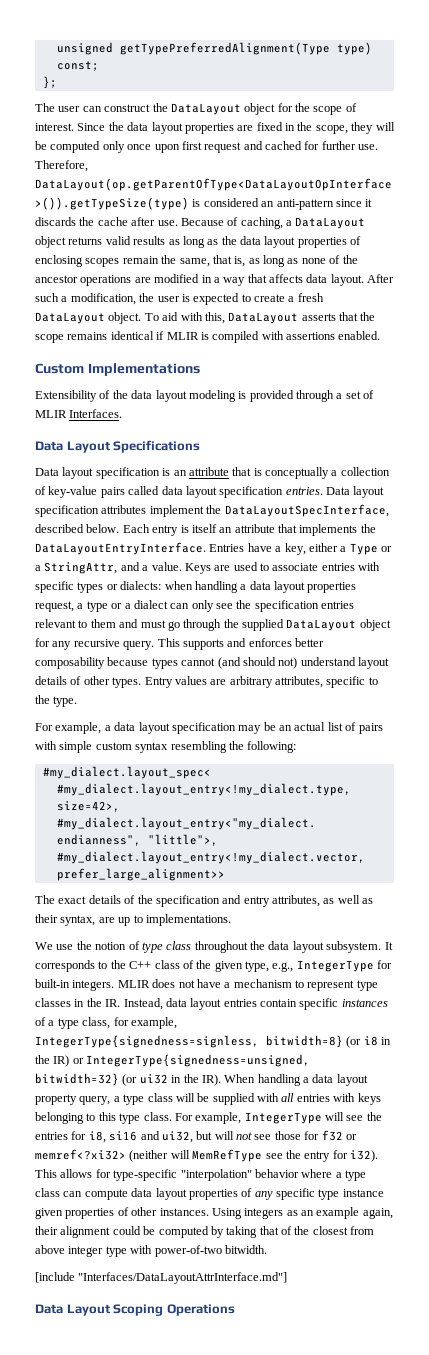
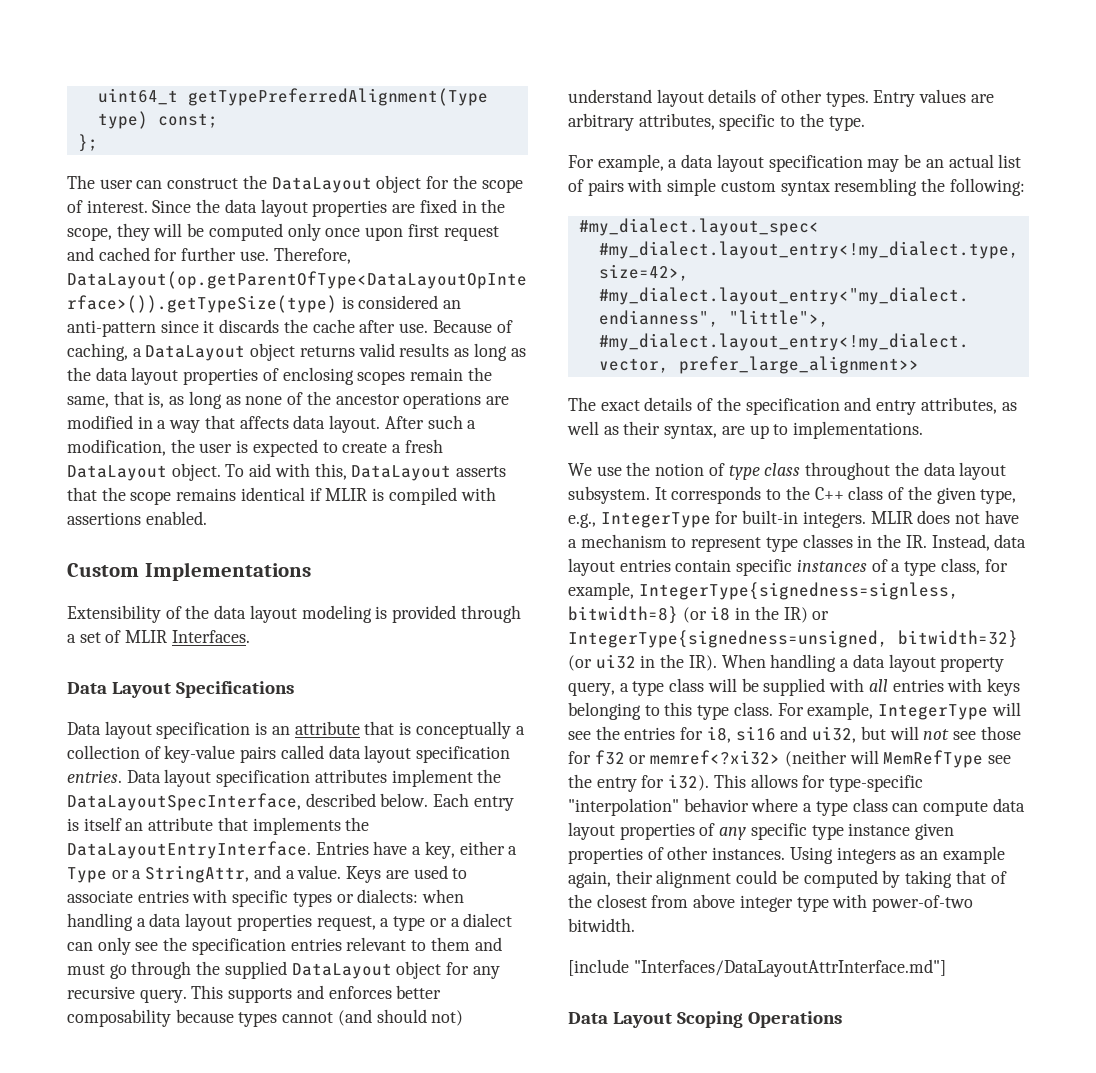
- unsigned getTypePreferredAlignment(Type type) const;
+ uint64_t getTypePreferredAlignment(Type type) const;

